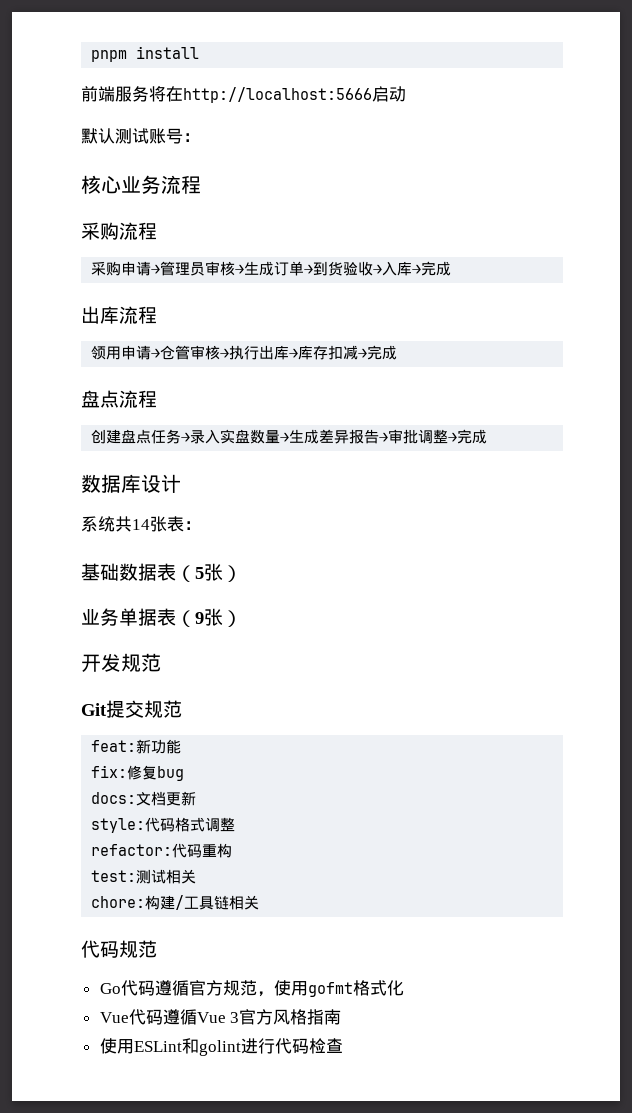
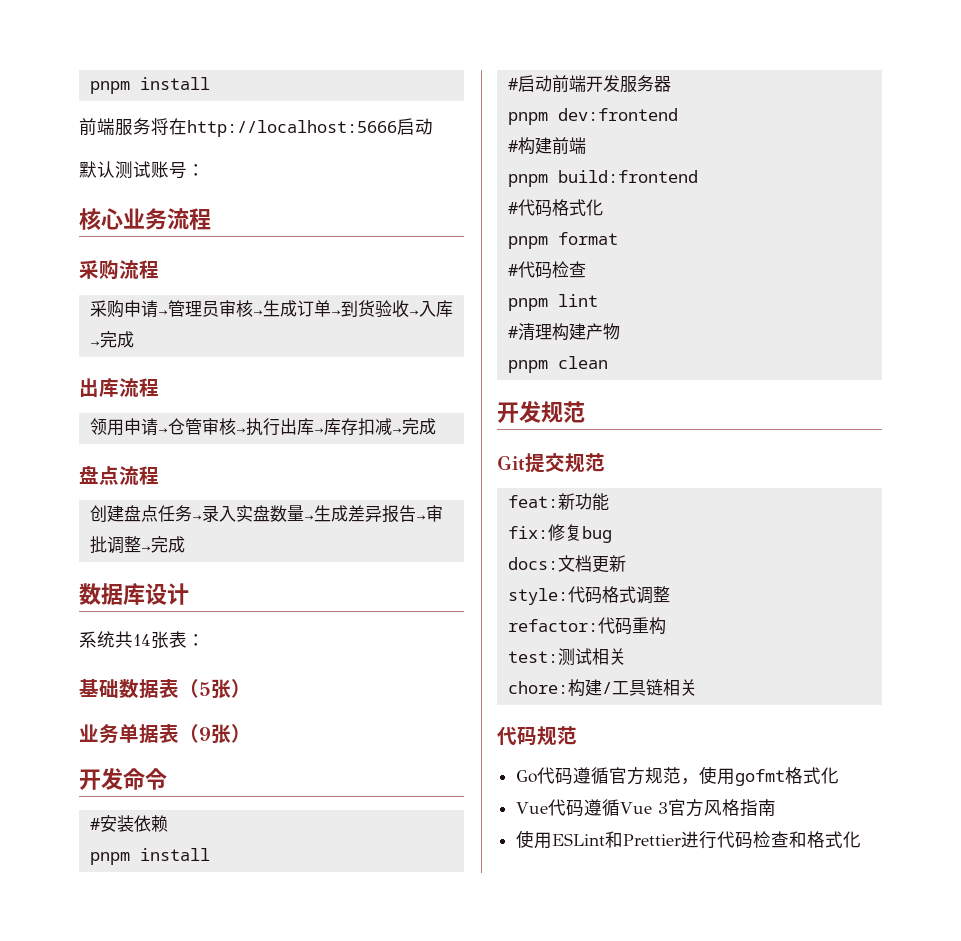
+ 开发命令
+ #安装依赖
+ pnpm install
+ #启动前端开发服务器
+ pnpm dev:frontend
+ #构建前端
+ pnpm build:frontend
+ #代码格式化
+ pnpm format
+ #代码检查
+ pnpm lint
+ #清理构建产物
+ pnpm clean
- 使用ESLint和golint进行代码检查
+ 使用ESLint和Prettier进行代码检查和格式化

